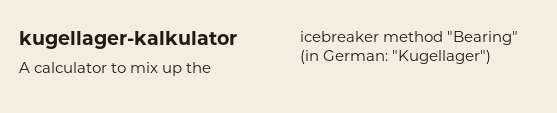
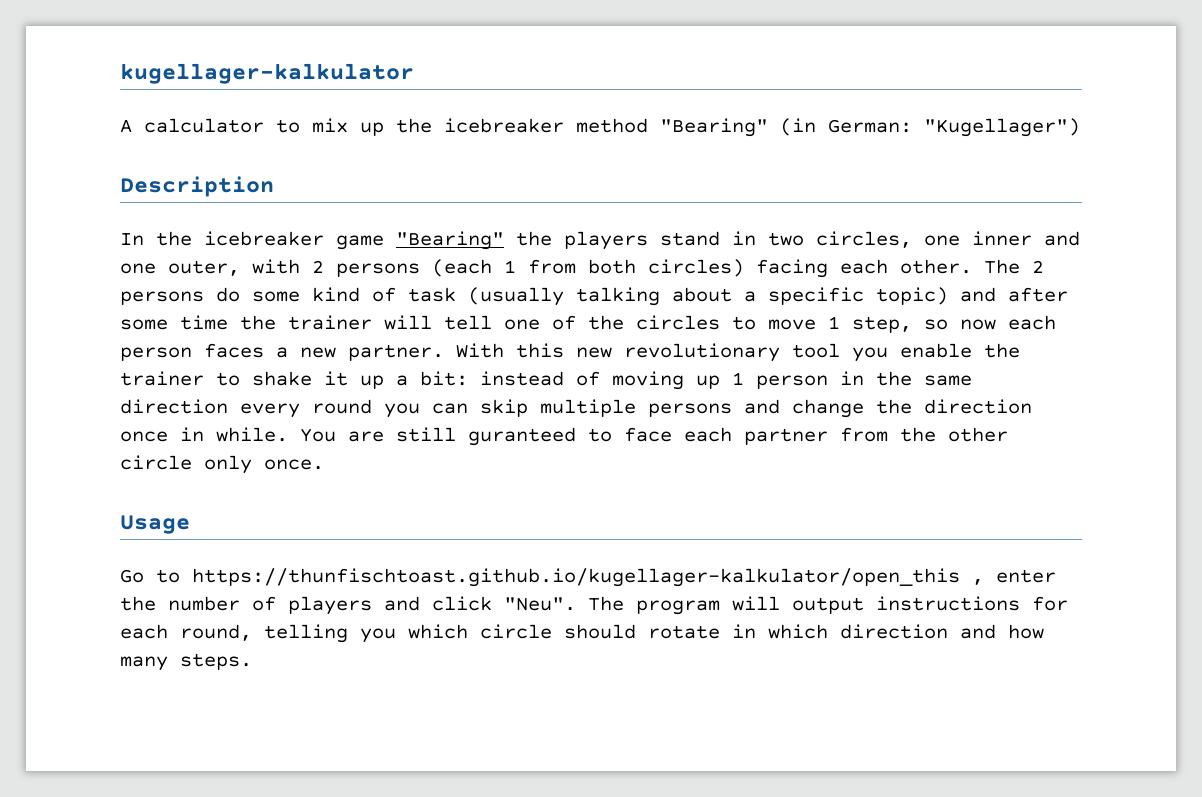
+ Description
+ In the icebreaker game "Bearing" the players stand in two circles, one inner and one outer, with 2 persons (each 1 from both circles) facing each other. The 2 persons do some kind of task (usually talking about a specific topic) and after some time the trainer will tell one of the circles to move 1 step, so now each person faces a new partner. With this new revolutionary tool you enable the trainer to shake it up a bit: instead of moving up 1 person in the same direction every round you can skip multiple persons and change the direction once in while. You are still guranteed to face each partner from the other circle only once.
+ Usage
+ Go to https://thunfischtoast.github.io/kugellager-kalkulator/open_this , enter the number of players and click "Neu". The program will output instructions for each round, telling you which circle should rotate in which direction and how many steps.

